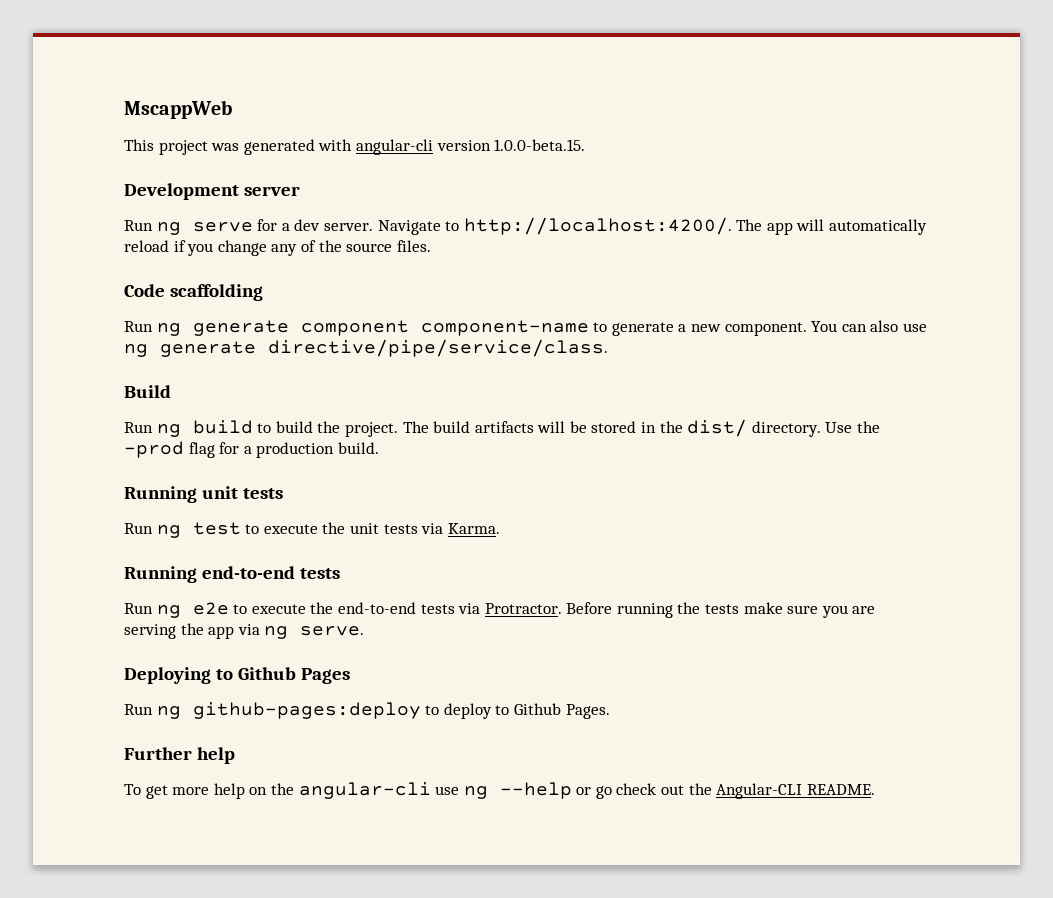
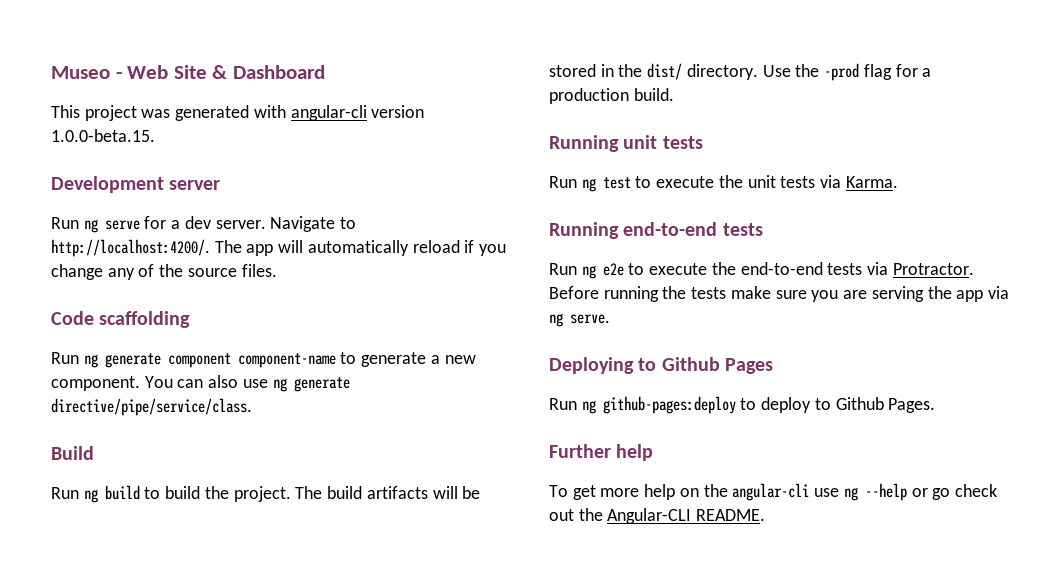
- MscappWeb
+ Museo - Web Site & Dashboard

